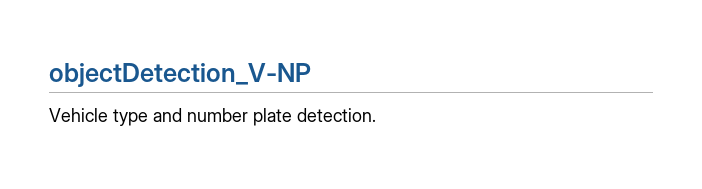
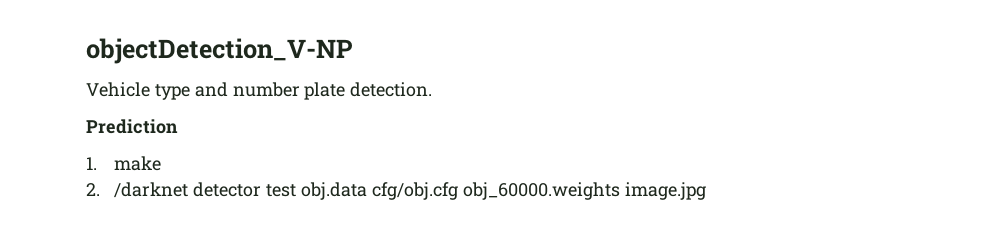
+ Prediction
+ 1. make
+ 2. /darknet detector test obj.data cfg/obj.cfg obj_60000.weights image.jpg

